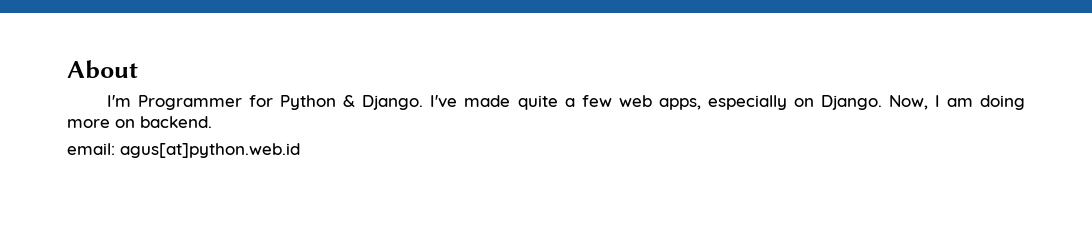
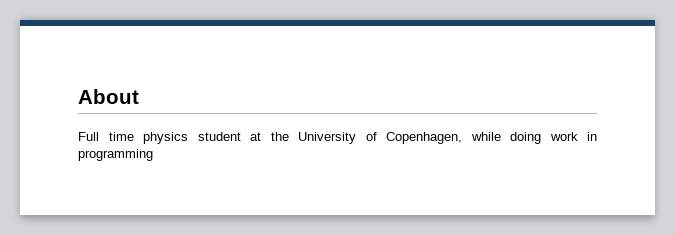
- I'm Programmer for Python & Django. I've made quite a few web apps, especially on Django. Now, I am doing more on backend.
- email: agus[at]python.web.id
+ Full time physics student at the University of Copenhagen, while doing work in programming

